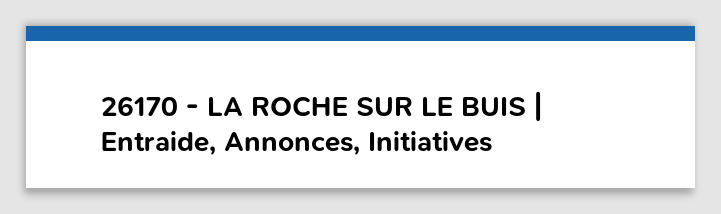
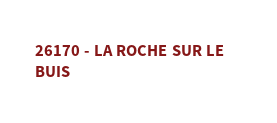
- 26170 - LA ROCHE SUR LE BUIS | Entraide, Annonces, Initiatives
+ 26170 - LA ROCHE SUR LE BUIS

